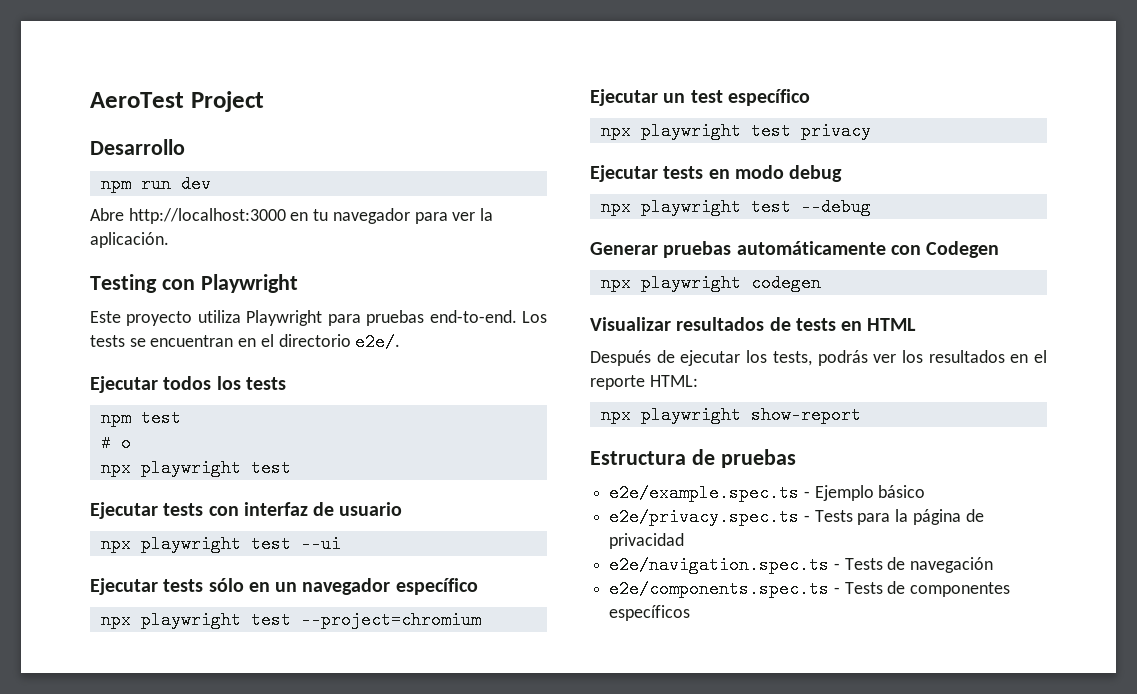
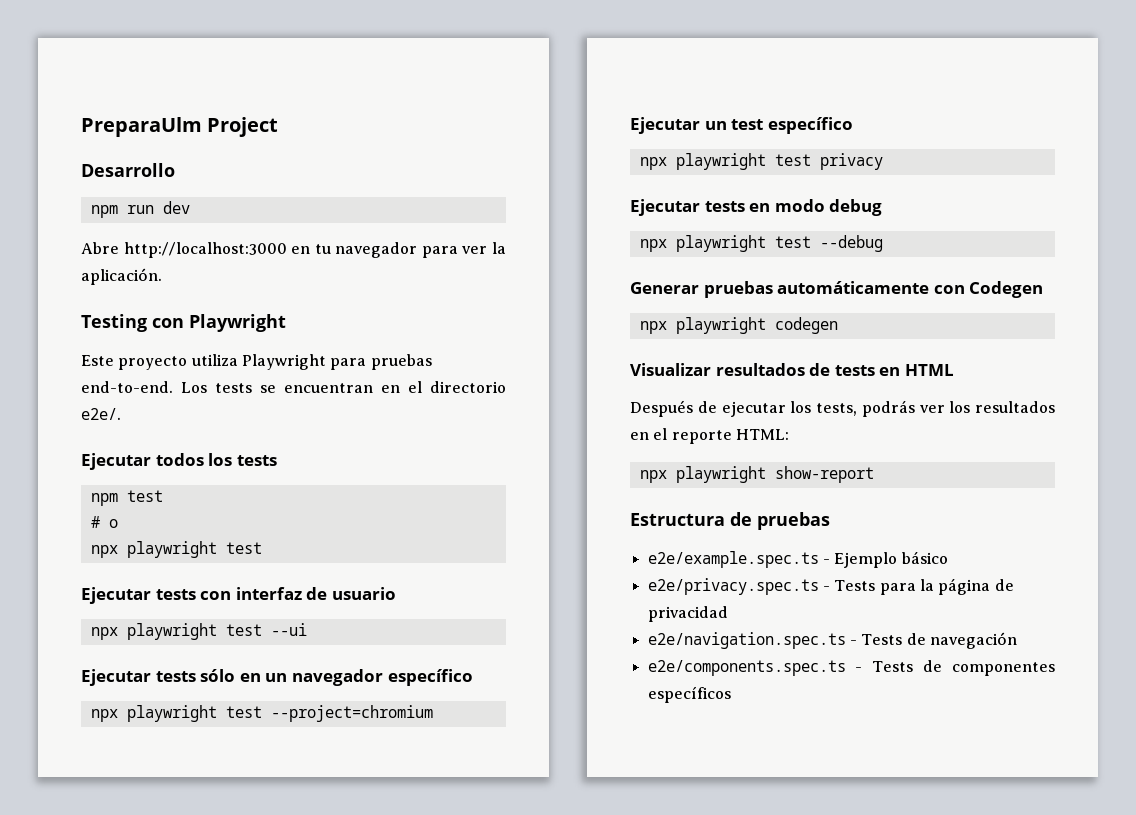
- AeroTest Project
+ PreparaUlm Project

